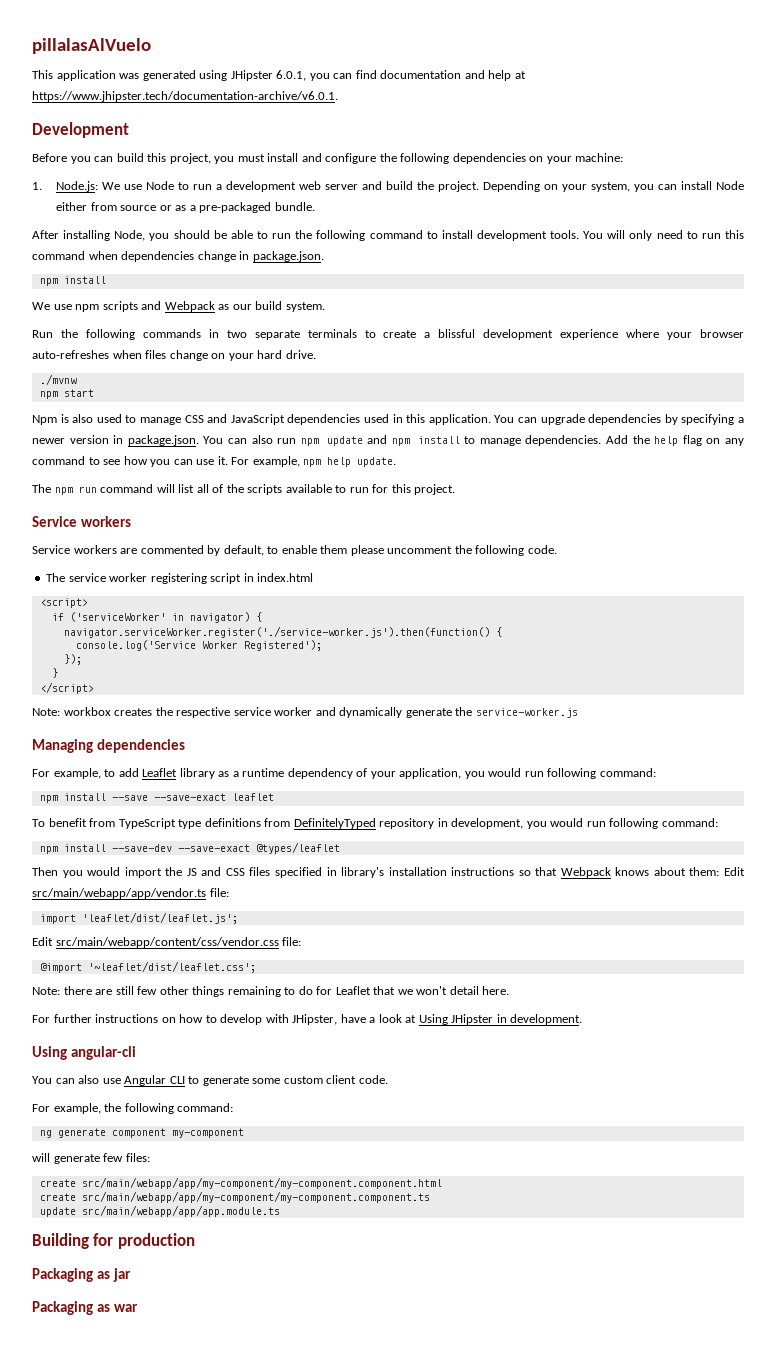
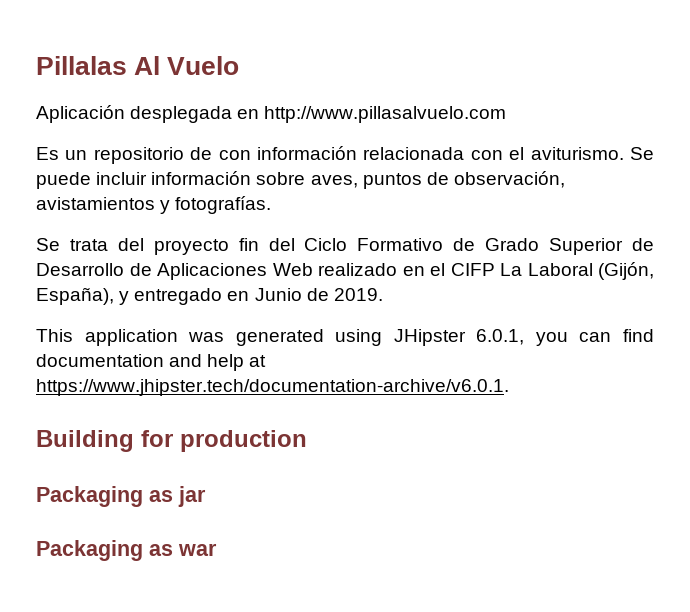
- pillalasAlVuelo
+ Pillalas Al Vuelo
+ Aplicación desplegada en http://www.pillasalvuelo.com
+ Es un repositorio de con información relacionada con el aviturismo. Se puede incluir información sobre aves, puntos de observación, avistamientos y fotografías.
+ Se trata del proyecto fin del Ciclo Formativo de Grado Superior de Desarrollo de Aplicaciones Web realizado en el CIFP La Laboral (Gijón, España), y entregado en Junio de 2019.
- Development
- Before you can build this project, you must install and configure the following dependencies on your machine:
- 1. Node.js: We use Node to run a development web server and build the project. Depending on your system, you can install Node either from source or as a pre-packaged bundle.
- After installing Node, you should be able to run the following command to install development tools. You will only need to run this command when dependencies change in package.json.
- npm install
- We use npm scripts and Webpack as our build system.
- Run the following commands in two separate terminals to create a blissful development experience where your browser auto-refreshes when files change on your hard drive.
- ./mvnw
- npm start
- Npm is also used to manage CSS and JavaScript dependencies used in this application. You can upgrade dependencies by specifying a newer version in package.json. You can also run npm update and npm install to manage dependencies. Add the help flag on any command to see how you can use it. For example, npm help update.
- The npm run command will list all of the scripts available to run for this project.
- Service workers
- Service workers are commented by default, to enable them please uncomment the following code.
- The service worker registering script in index.html
- <script>
- if ('serviceWorker' in navigator) {
- navigator.serviceWorker.register('./service-worker.js').then(function() {
- console.log('Service Worker Registered');
- });
- }
- </script>
- Note: workbox creates the respective service worker and dynamically generate the service-worker.js
- Managing dependencies
- For example, to add Leaflet library as a runtime dependency of your application, you would run following command:
- npm install --save --save-exact leaflet
- To benefit from TypeScript type definitions from DefinitelyTyped repository in development, you would run following command:
- npm install --save-dev --save-exact @types/leaflet
- Then you would import the JS and CSS files specified in library's installation instructions so that Webpack knows about them: Edit src/main/webapp/app/vendor.ts file:
- import 'leaflet/dist/leaflet.js';
- Edit src/main/webapp/content/css/vendor.css file:
- @import '~leaflet/dist/leaflet.css';
- Note: there are still few other things remaining to do for Leaflet that we won't detail here.
- For further instructions on how to develop with JHipster, have a look at Using JHipster in development.
- Using angular-cli
- You can also use Angular CLI to generate some custom client code.
- For example, the following command:
- ng generate component my-component
- will generate few files:
- create src/main/webapp/app/my-component/my-component.component.html
- create src/main/webapp/app/my-component/my-component.component.ts
- update src/main/webapp/app/app.module.ts

